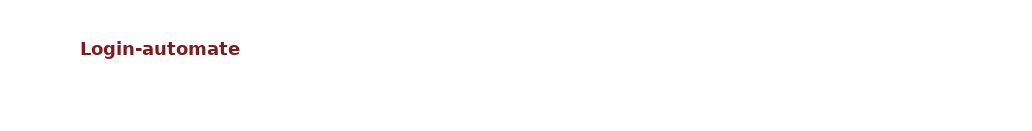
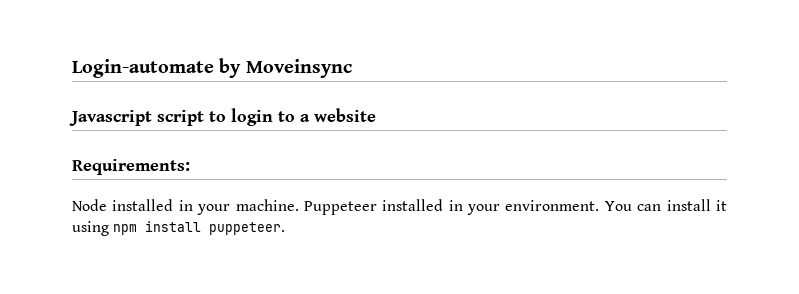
- Login-automate
+ Login-automate by Moveinsync
+ Javascript script to login to a website
+ Requirements:
+ Node installed in your machine. Puppeteer installed in your environment. You can install it using npm install puppeteer.

